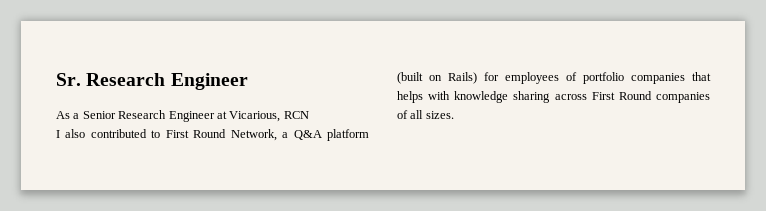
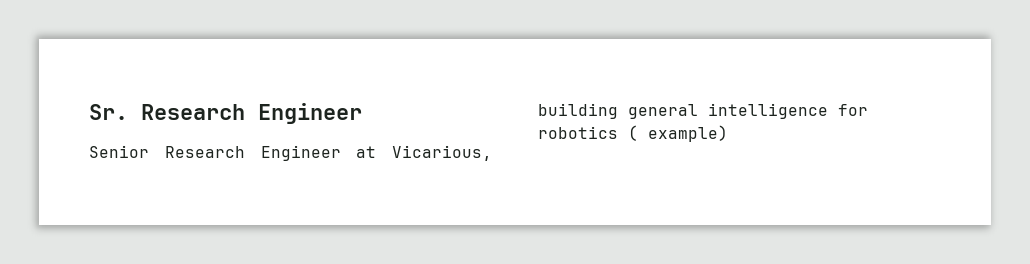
- As a Senior Research Engineer at Vicarious, RCN
- I also contributed to First Round Network, a Q&A platform (built on Rails) for employees of portfolio companies that helps with knowledge sharing across First Round companies of all sizes.
+ Senior Research Engineer at Vicarious, building general intelligence for robotics ( example)

